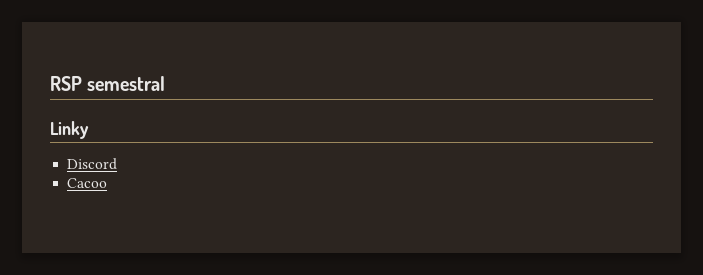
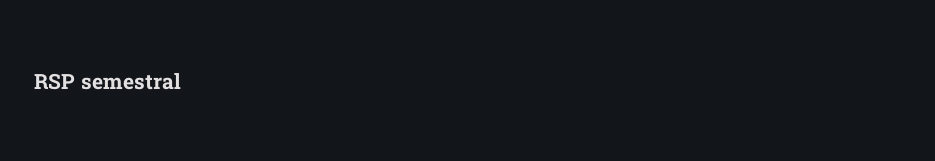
- Linky
- Discord
- Cacoo

